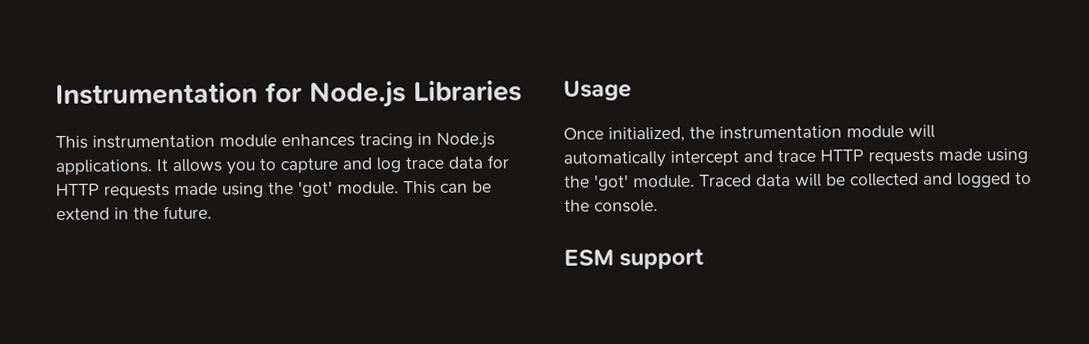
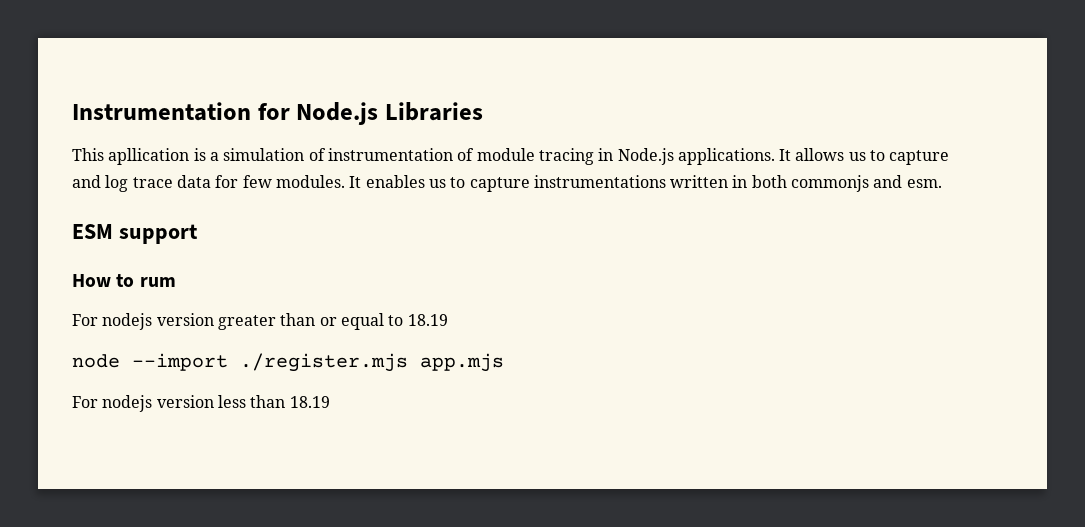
- This instrumentation module enhances tracing in Node.js applications.
+ This apllication is a simulation of instrumentation of module tracing in Node.js applications.
- It allows you to capture and log trace data for HTTP requests made using the 'got' module. This can be extend in the future.
- Usage
- Once initialized, the instrumentation module will automatically intercept and trace HTTP requests made using the 'got' module. Traced data will be collected and logged to the console.
+ It allows us to capture and log trace data for few modules. It enables us to capture instrumentations written in both commonjs and esm.
  ESM support
+ How to rum
+ For nodejs version greater than or equal to 18.19
+ node --import ./register.mjs app.mjs
+ For nodejs version less than 18.19

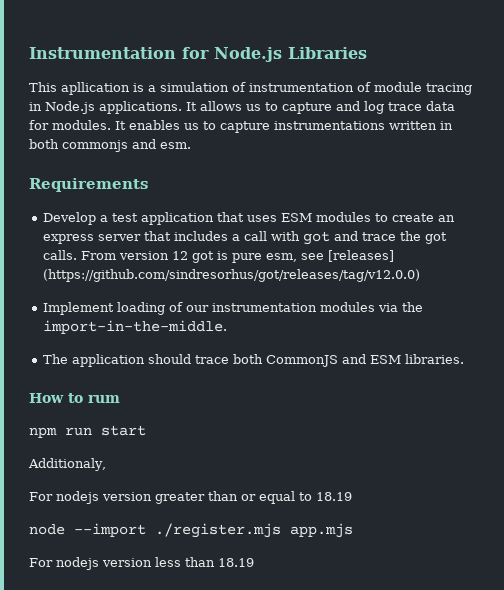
- It allows us to capture and log trace data for few modules.
+ It allows us to capture and log trace data for modules.
- ESM support
+ Requirements
+ Develop a test application that uses ESM modules to create an express server that includes a call with got and trace the got calls. From version 12 got is pure esm, see [releases] (https://github.com/sindresorhus/got/releases/tag/v12.0.0)
+ Implement loading of our instrumentation modules via the import-in-the-middle.
+ The application should trace both CommonJS and ESM libraries.
+ npm run start
+ Additionaly,

